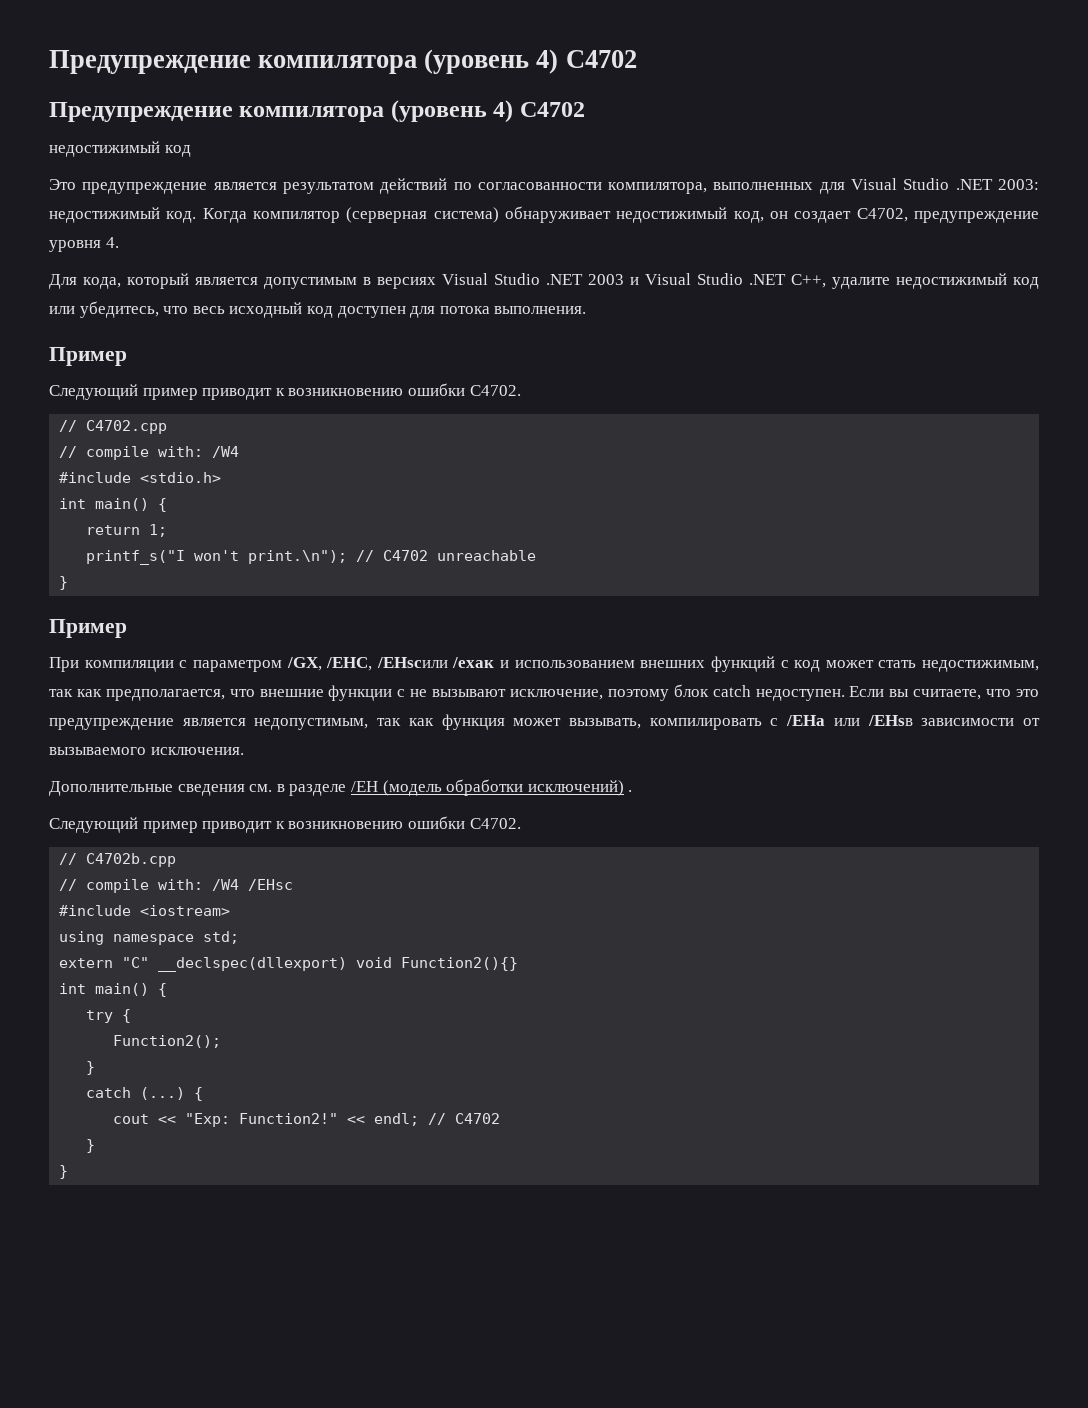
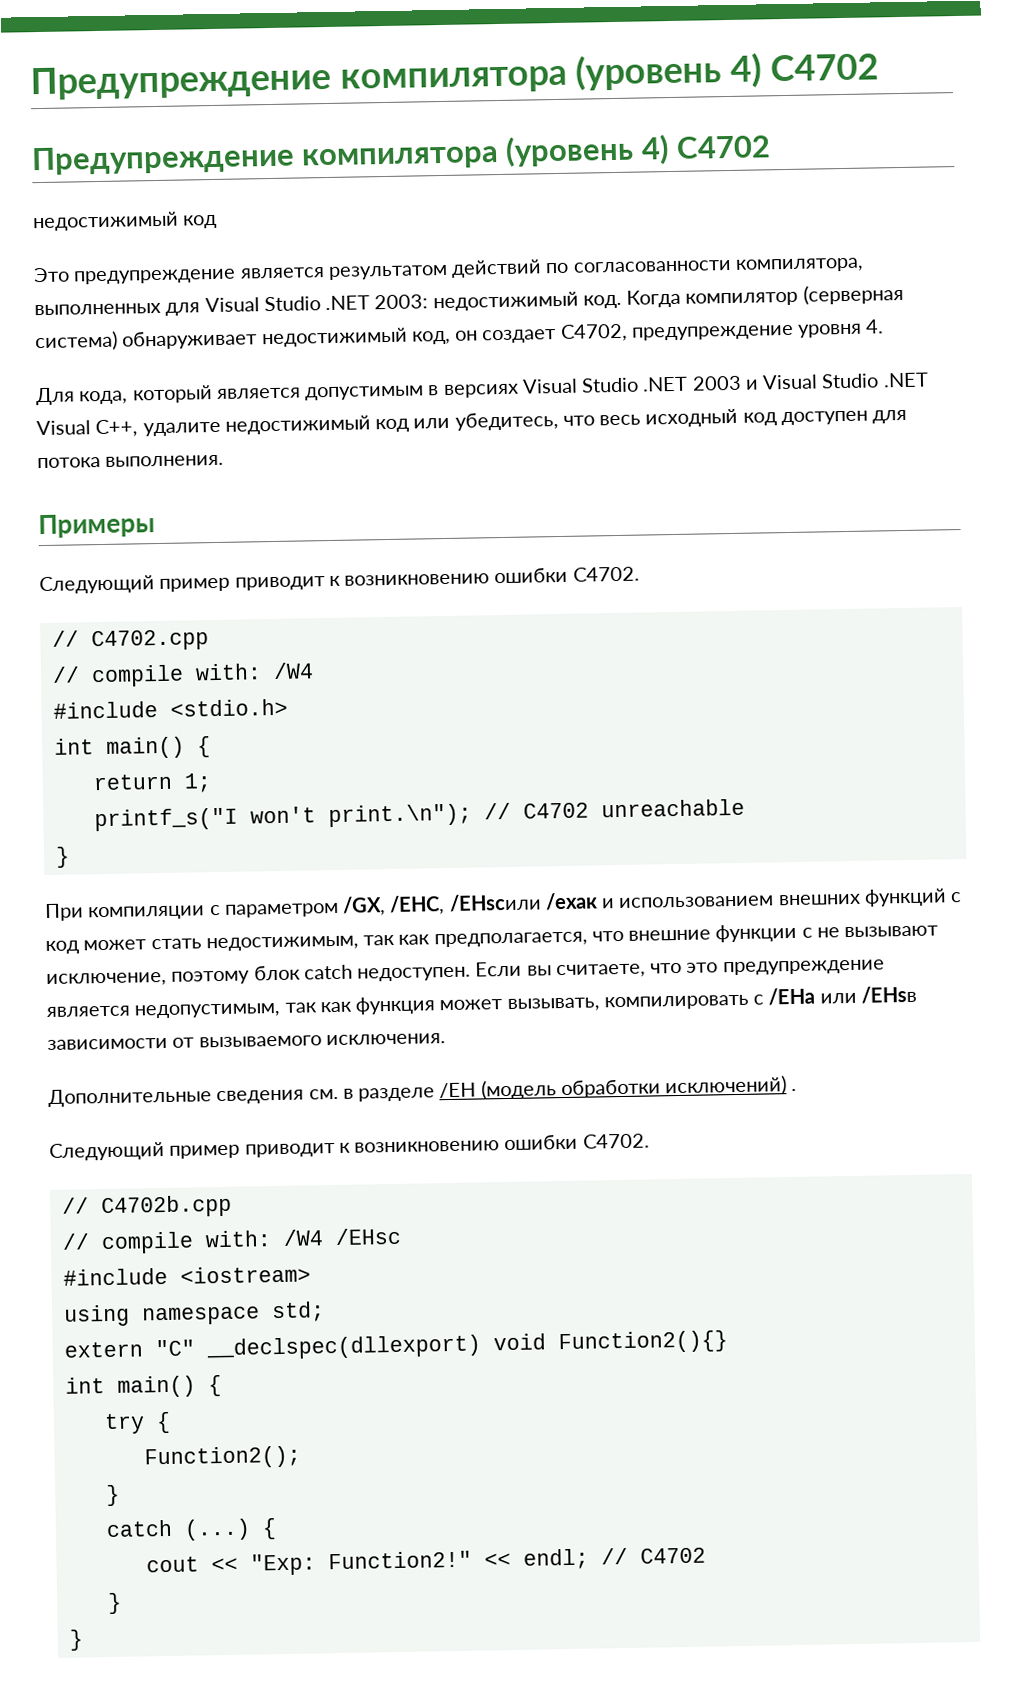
- Для кода, который является допустимым в версиях Visual Studio .NET 2003 и Visual Studio .NET C++, удалите недостижимый код или убедитесь, что весь исходный код доступен для потока выполнения.
- Пример
+ Для кода, который является допустимым в версиях Visual Studio .NET 2003 и Visual Studio .NET Visual C++, удалите недостижимый код или убедитесь, что весь исходный код доступен для потока выполнения.
+ Примеры
  printf_s("I won't print.\n"); // C4702 unreachable
  }
- Пример

